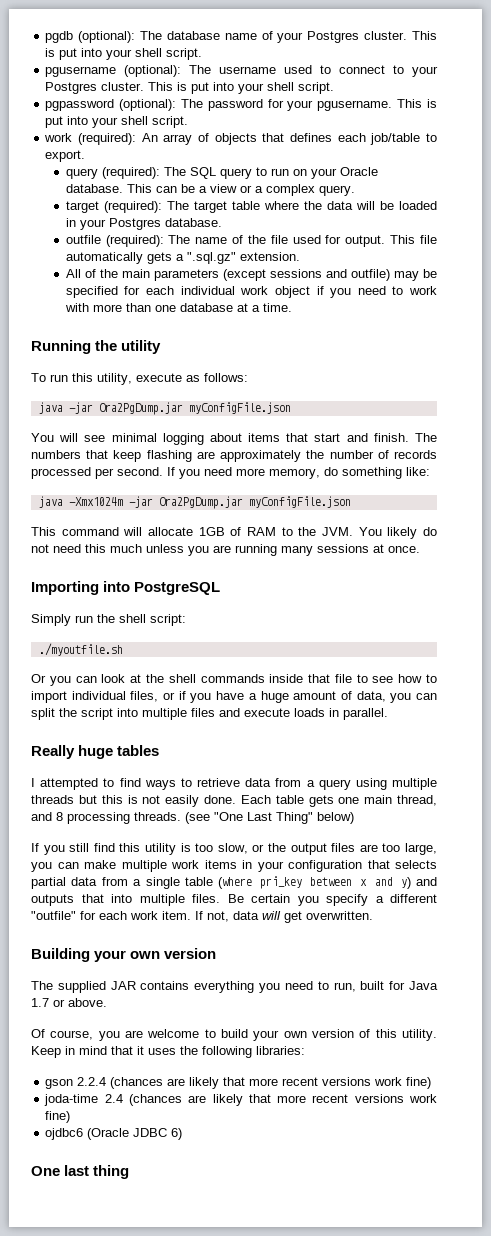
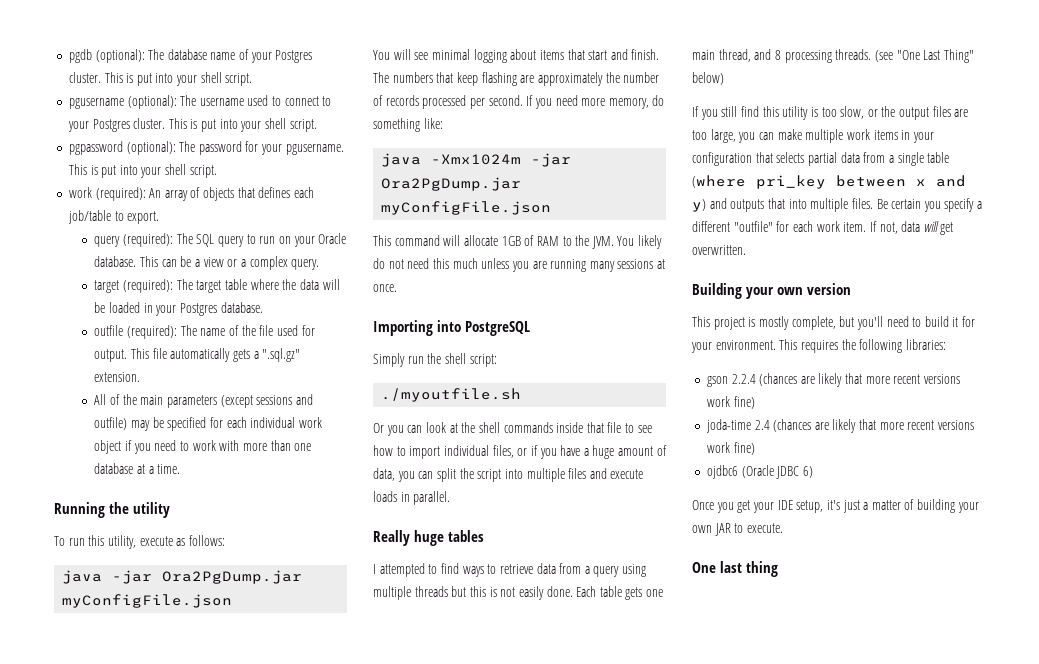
- The supplied JAR contains everything you need to run, built for Java 1.7 or above.
- Of course, you are welcome to build your own version of this utility. Keep in mind that it uses the following libraries:
+ This project is mostly complete, but you'll need to build it for your environment. This requires the following libraries:
+ Once you get your IDE setup, it's just a matter of building your own JAR to execute.

